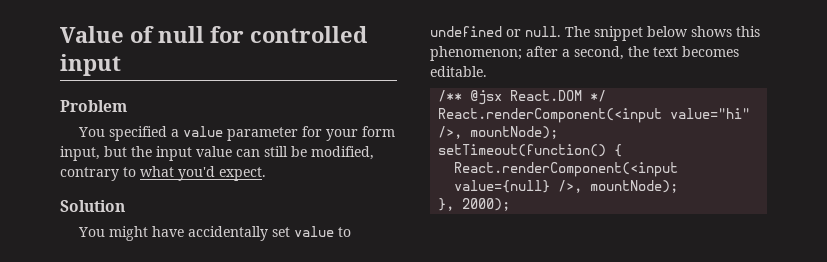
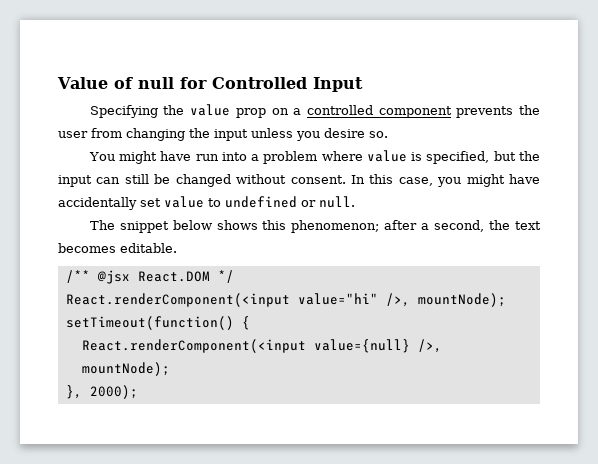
- Value of null for controlled input
- Problem
- You specified a value parameter for your form input, but the input value can still be modified, contrary to what you'd expect.
- Solution
- You might have accidentally set value to undefined or null. The snippet below shows this phenomenon; after a second, the text becomes editable.
+ Value of null for Controlled Input
+ Specifying the value prop on a controlled component prevents the user from changing the input unless you desire so.
+ You might have run into a problem where value is specified, but the input can still be changed without consent. In this case, you might have accidentally set value to undefined or null.
+ The snippet below shows this phenomenon; after a second, the text becomes editable.

